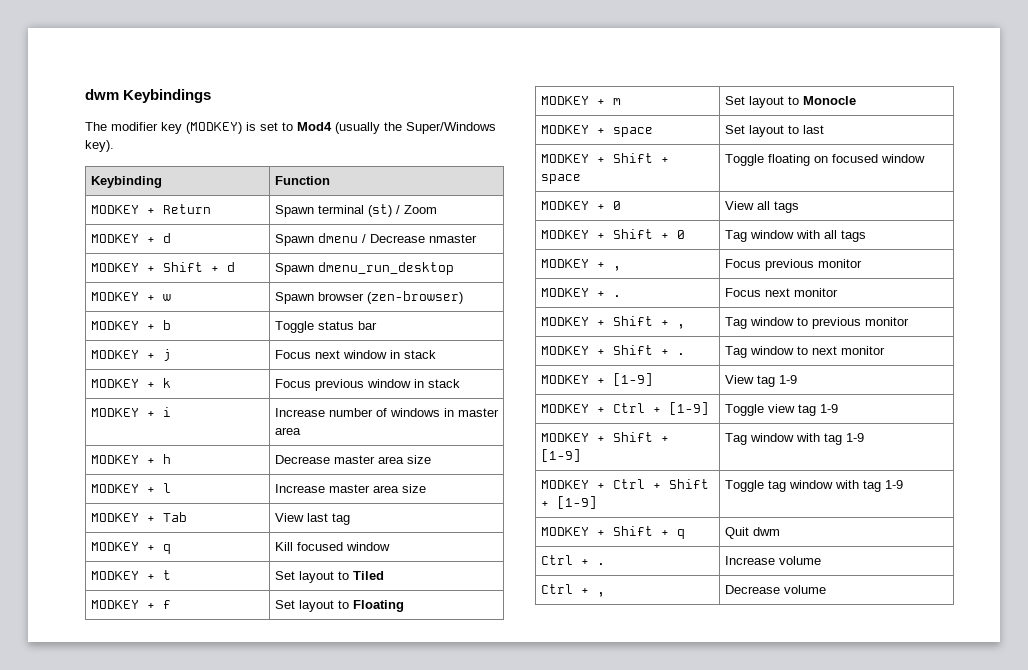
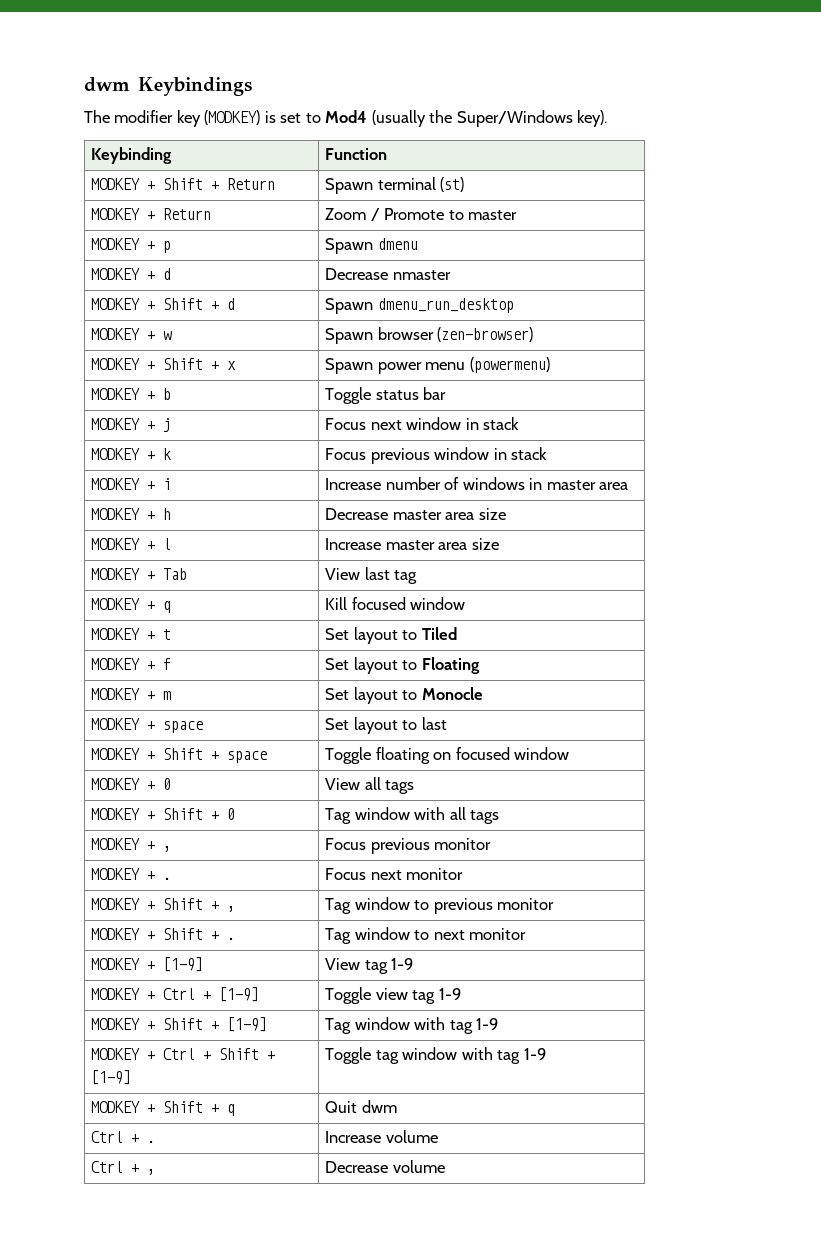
- MODKEY + Return | Spawn terminal (st) / Zoom
+ MODKEY + Shift + Return | Spawn terminal (st)
+ MODKEY + Return | Zoom / Promote to master
+ MODKEY + p | Spawn dmenu
- MODKEY + d | Spawn dmenu / Decrease nmaster
+ MODKEY + d | Decrease nmaster
+ MODKEY + Shift + x | Spawn power menu (powermenu)

